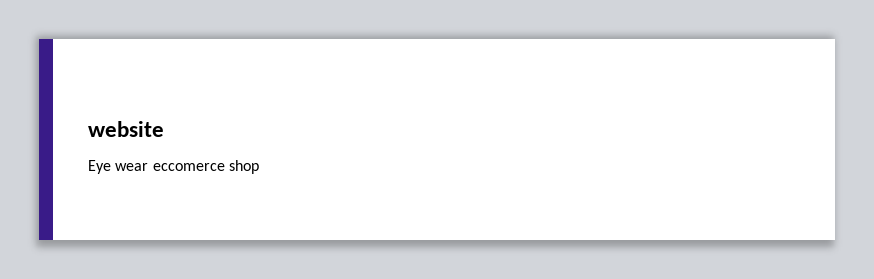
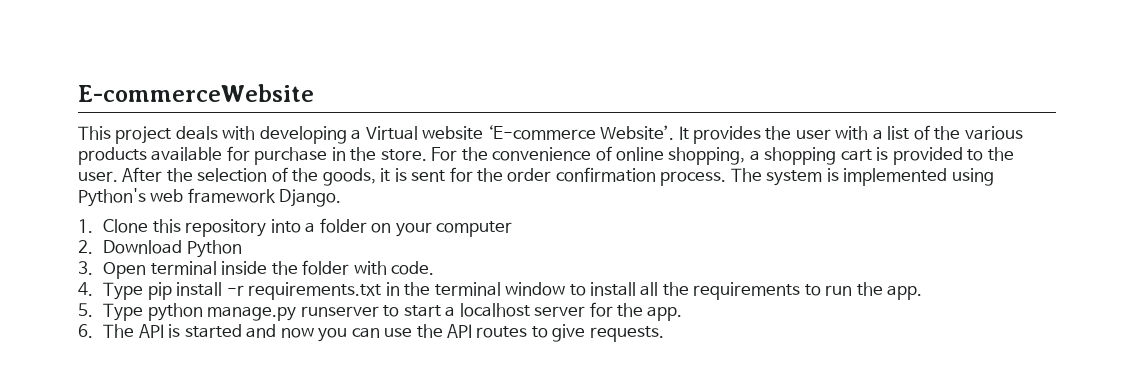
- website
- Eye wear eccomerce shop
+ E-commerceWebsite
+ This project deals with developing a Virtual website ‘E-commerce Website’. It provides the user with a list of the various products available for purchase in the store. For the convenience of online shopping, a shopping cart is provided to the user. After the selection of the goods, it is sent for the order confirmation process. The system is implemented using Python's web framework Django.
+ 1. Clone this repository into a folder on your computer
+ 2. Download Python
+ 3. Open terminal inside the folder with code.
+ 4. Type pip install -r requirements.txt in the terminal window to install all the requirements to run the app.
+ 5. Type python manage.py runserver to start a localhost server for the app.
+ 6. The API is started and now you can use the API routes to give requests.

